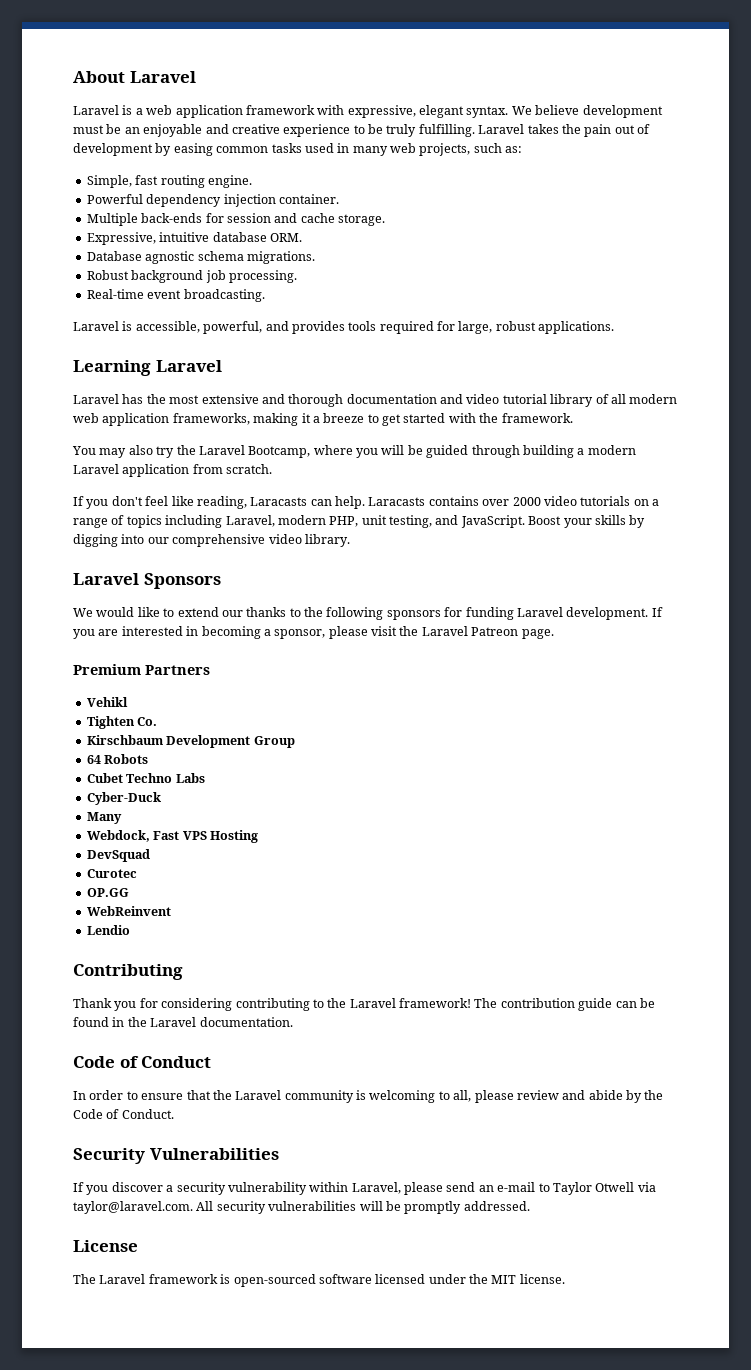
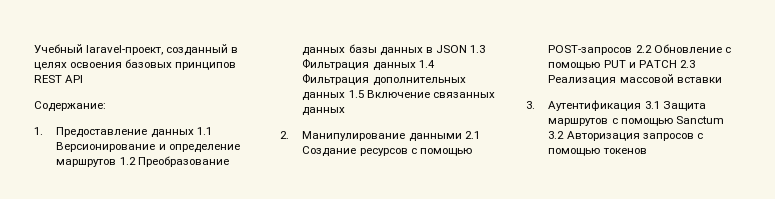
- About Laravel
- Laravel is a web application framework with expressive, elegant syntax. We believe development must be an enjoyable and creative experience to be truly fulfilling. Laravel takes the pain out of development by easing common tasks used in many web projects, such as:
- Simple, fast routing engine.
- Powerful dependency injection container.
- Multiple back-ends for session and cache storage.
- Expressive, intuitive database ORM.
- Database agnostic schema migrations.
- Robust background job processing.
- Real-time event broadcasting.
- Laravel is accessible, powerful, and provides tools required for large, robust applications.
- Learning Laravel
- Laravel has the most extensive and thorough documentation and video tutorial library of all modern web application frameworks, making it a breeze to get started with the framework.
- You may also try the Laravel Bootcamp, where you will be guided through building a modern Laravel application from scratch.
- If you don't feel like reading, Laracasts can help. Laracasts contains over 2000 video tutorials on a range of topics including Laravel, modern PHP, unit testing, and JavaScript. Boost your skills by digging into our comprehensive video library.
- Laravel Sponsors
- We would like to extend our thanks to the following sponsors for funding Laravel development. If you are interested in becoming a sponsor, please visit the Laravel Patreon page.
- Premium Partners
- Vehikl
- Tighten Co.
- Kirschbaum Development Group
- 64 Robots
- Cubet Techno Labs
- Cyber-Duck
- Many
- Webdock, Fast VPS Hosting
- DevSquad
- Curotec
- OP.GG
- WebReinvent
- Lendio
- Contributing
- Thank you for considering contributing to the Laravel framework! The contribution guide can be found in the Laravel documentation.
- Code of Conduct
- In order to ensure that the Laravel community is welcoming to all, please review and abide by the Code of Conduct.
- Security Vulnerabilities
- If you discover a security vulnerability within Laravel, please send an e-mail to Taylor Otwell via taylor@laravel.com. All security vulnerabilities will be promptly addressed.
- License
- The Laravel framework is open-sourced software licensed under the MIT license.
+ Учебный laravel-проект, созданный в целях освоения базовых принципов REST API
+ Содержание:
+ 1. Предоставление данных 1.1 Версионирование и определение маршрутов 1.2 Преобразование данных базы данных в JSON 1.3 Фильтрация данных 1.4 Фильтрация дополнительных данных 1.5 Включение связанных данных
+ 2. Манипулирование данными 2.1 Создание ресурсов с помощью POST-запросов 2.2 Обновление с помощью PUT и PATCH 2.3 Реализация массовой вставки
+ 3. Аутентификация 3.1 Защита маршрутов с помощью Sanctum 3.2 Авторизация запросов с помощью токенов

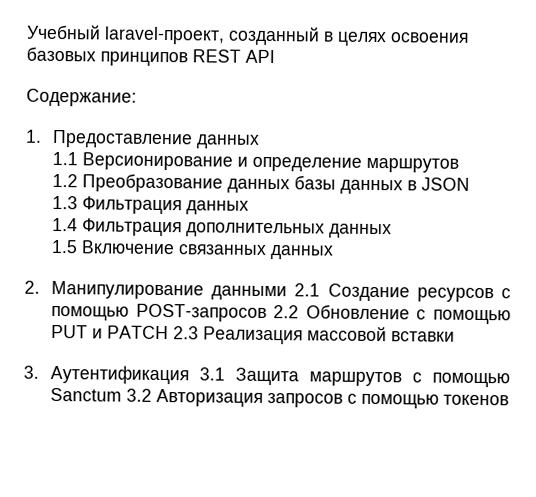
- 1. Предоставление данных 1.1 Версионирование и определение маршрутов 1.2 Преобразование данных базы данных в JSON 1.3 Фильтрация данных 1.4 Фильтрация дополнительных данных 1.5 Включение связанных данных
+ 1. Предоставление данных
+ 1.1 Версионирование и определение маршрутов
+ 1.2 Преобразование данных базы данных в JSON
+ 1.3 Фильтрация данных
+ 1.4 Фильтрация дополнительных данных
+ 1.5 Включение связанных данных

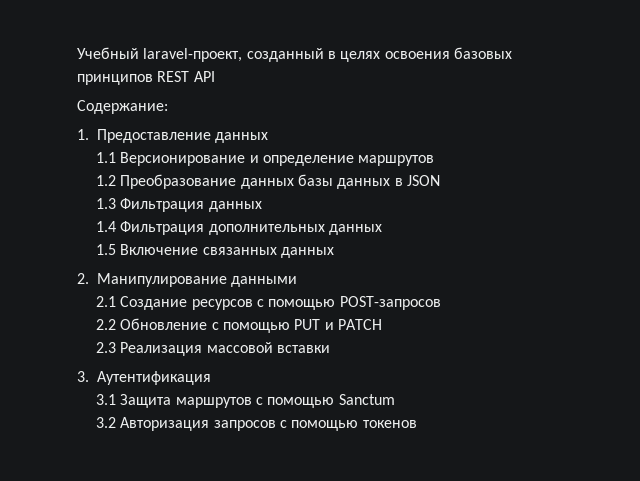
- 2. Манипулирование данными 2.1 Создание ресурсов с помощью POST-запросов 2.2 Обновление с помощью PUT и PATCH 2.3 Реализация массовой вставки
+ 2. Манипулирование данными
+ 2.1 Создание ресурсов с помощью POST-запросов
+ 2.2 Обновление с помощью PUT и PATCH
+ 2.3 Реализация массовой вставки
- 3. Аутентификация 3.1 Защита маршрутов с помощью Sanctum 3.2 Авторизация запросов с помощью токенов
+ 3. Аутентификация
+ 3.1 Защита маршрутов с помощью Sanctum
+ 3.2 Авторизация запросов с помощью токенов

